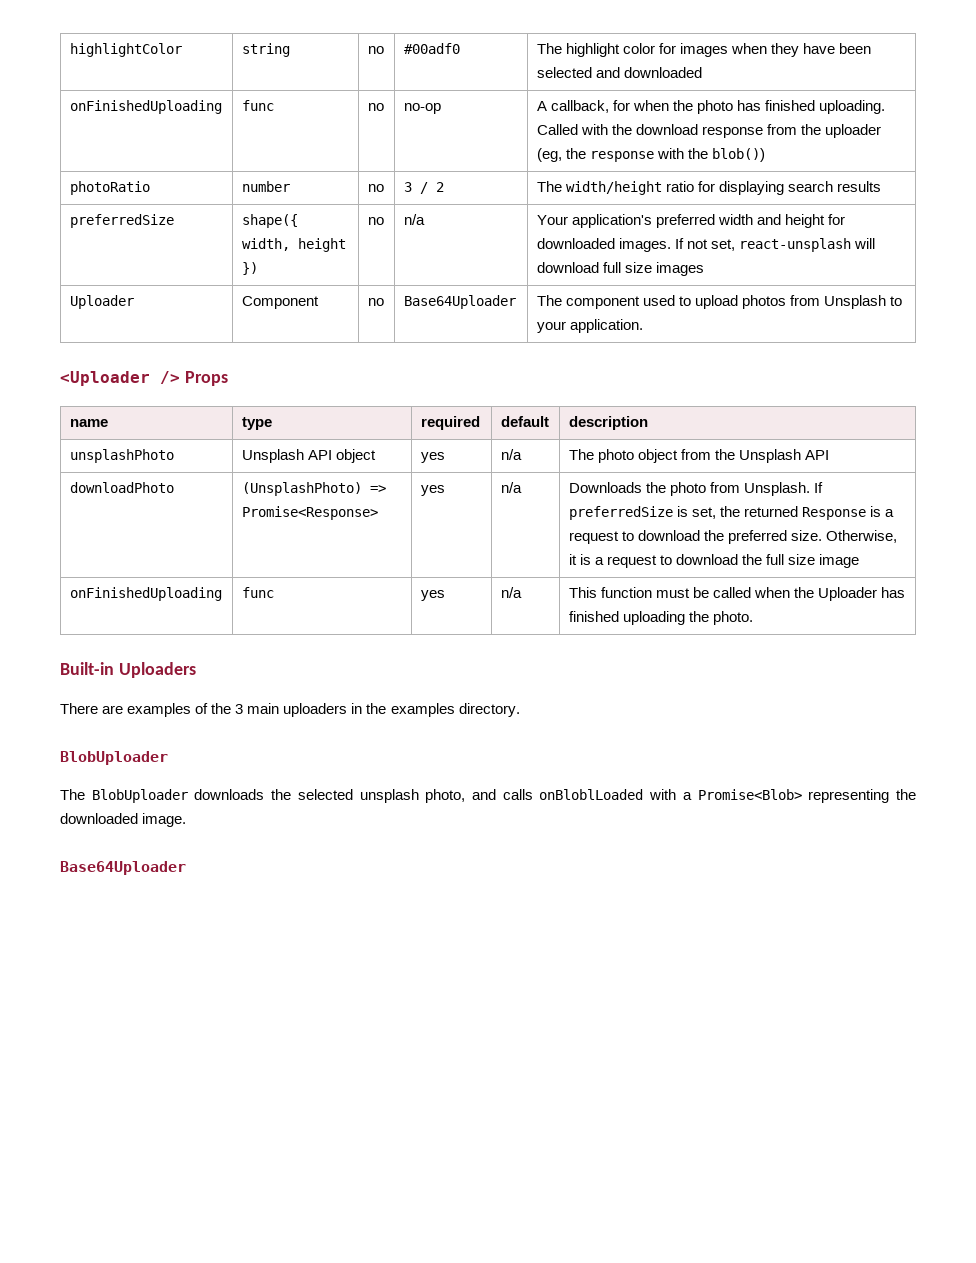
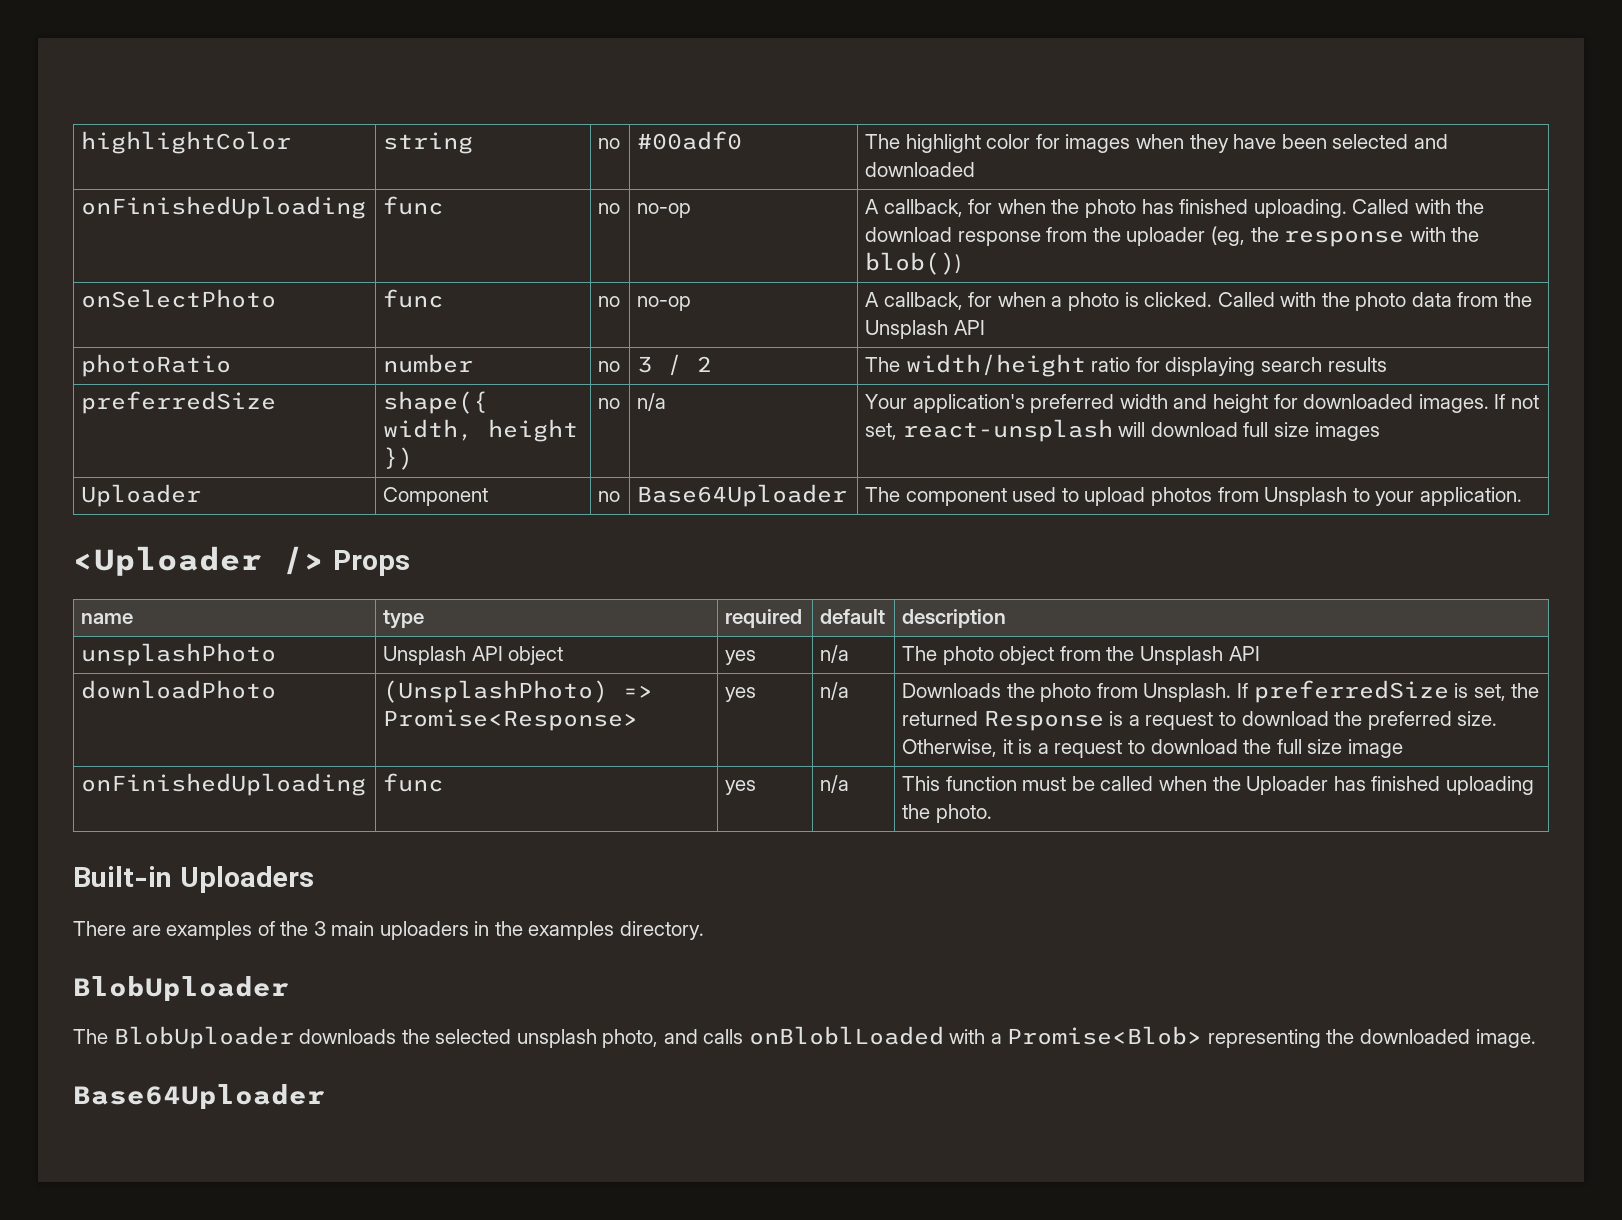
+ onSelectPhoto | func | no | no-op | A callback, for when a photo is clicked. Called with the photo data from the Unsplash API

